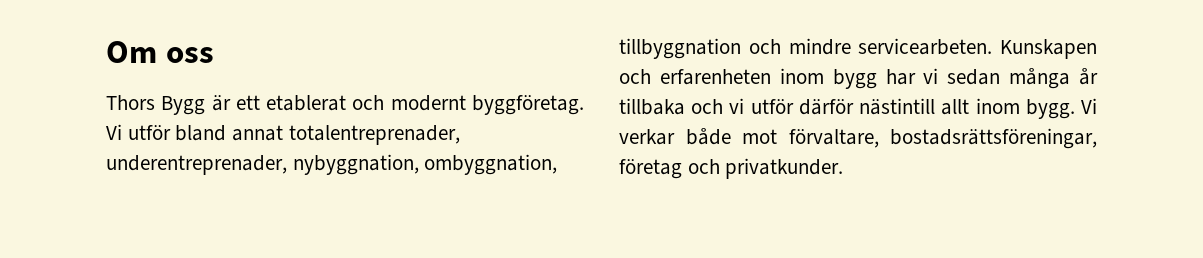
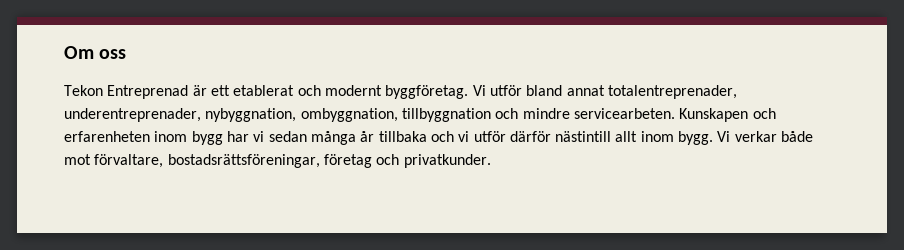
- Thors Bygg är ett etablerat och modernt byggföretag.
+ Tekon Entreprenad är ett etablerat och modernt byggföretag.

